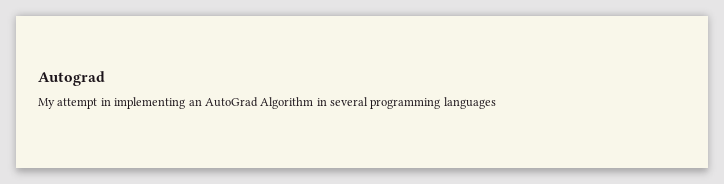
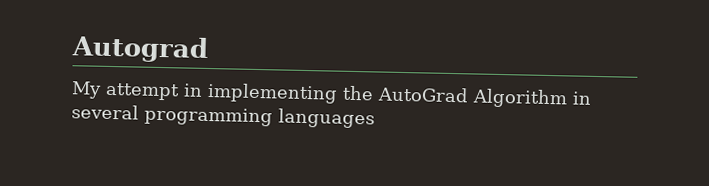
- My attempt in implementing an AutoGrad Algorithm in several programming languages
+ My attempt in implementing the AutoGrad Algorithm in several programming languages

